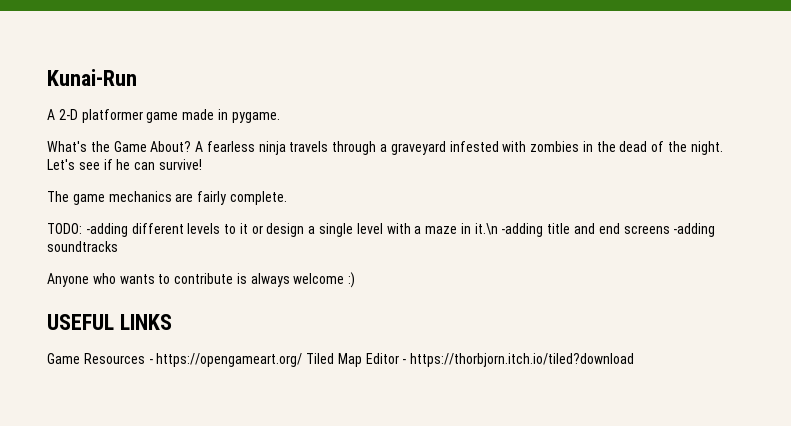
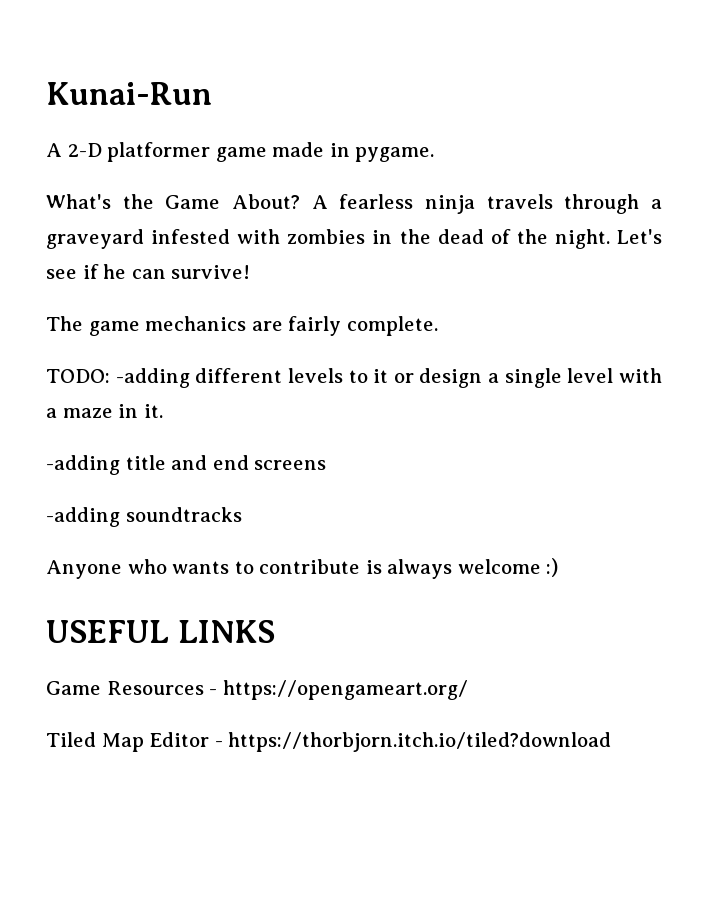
- TODO: -adding different levels to it or design a single level with a maze in it.\n -adding title and end screens -adding soundtracks
+ TODO: -adding different levels to it or design a single level with a maze in it.
+ -adding title and end screens
+ -adding soundtracks
- Game Resources - https://opengameart.org/ Tiled Map Editor - https://thorbjorn.itch.io/tiled?download
+ Game Resources - https://opengameart.org/
+ Tiled Map Editor - https://thorbjorn.itch.io/tiled?download

